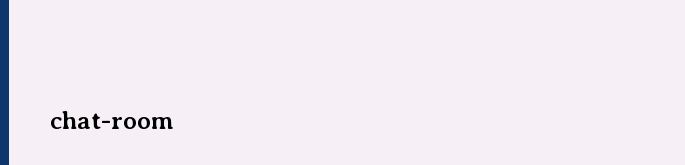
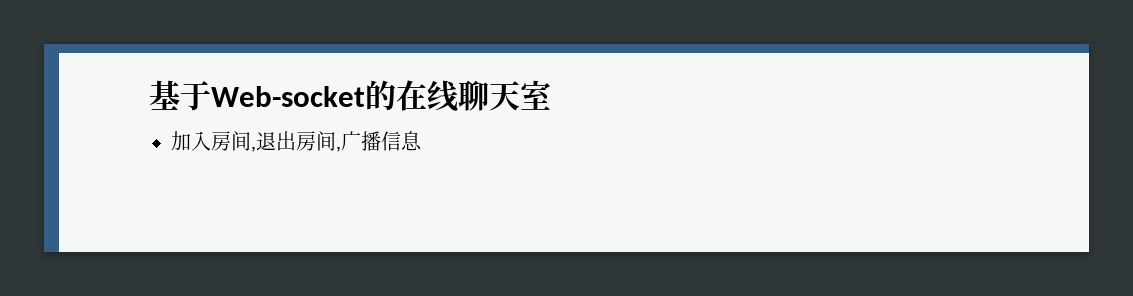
- chat-room
+ 基于Web-socket的在线聊天室
+ 加入房间,退出房间,广播信息

